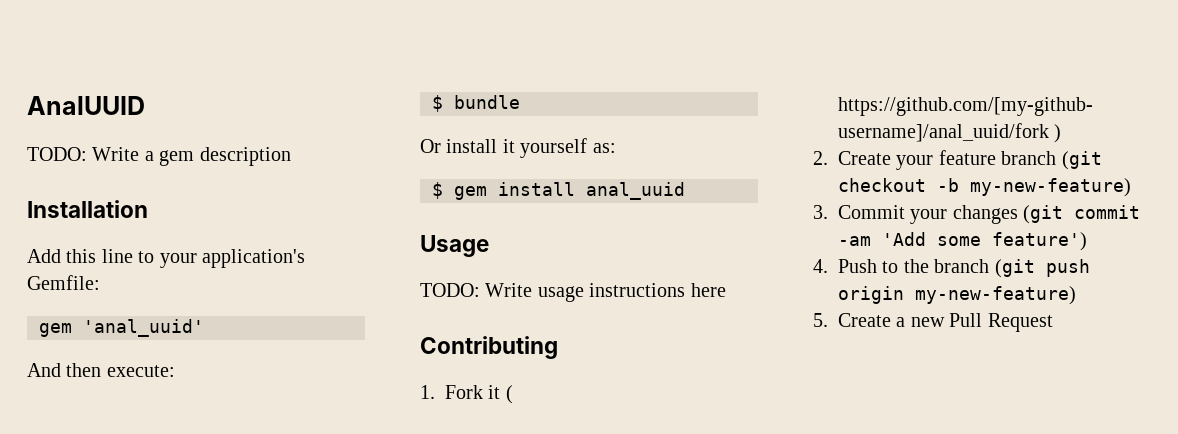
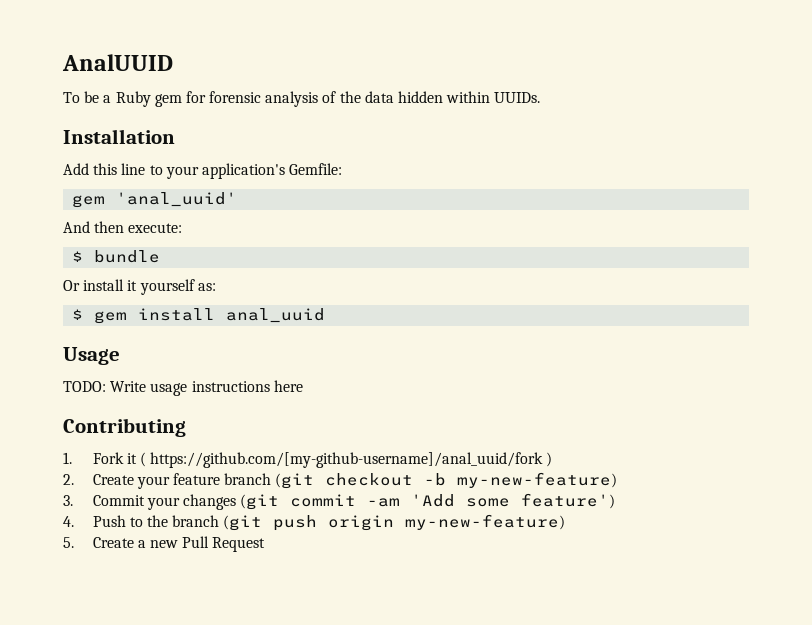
- TODO: Write a gem description
+ To be a Ruby gem for forensic analysis of the data hidden within UUIDs.

